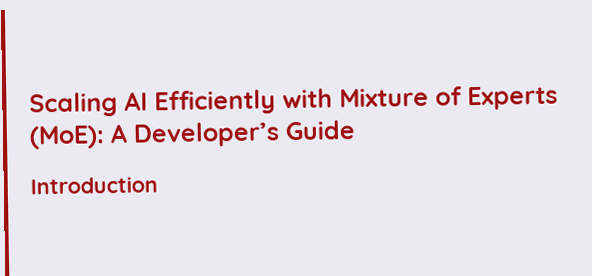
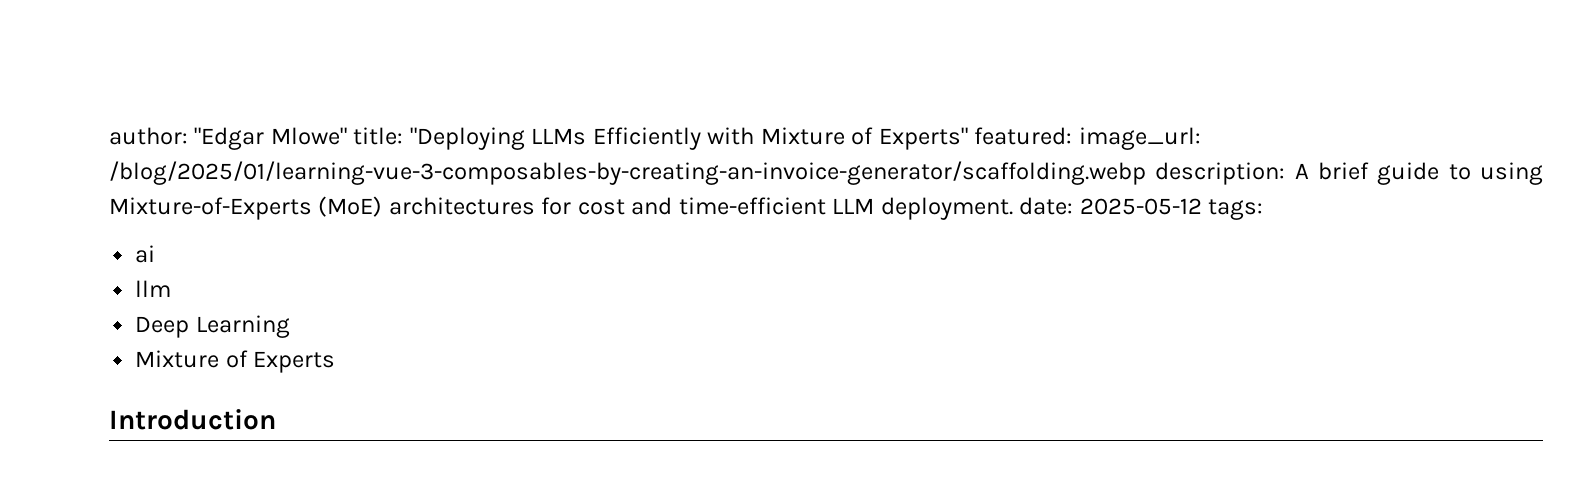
- Scaling AI Efficiently with Mixture of Experts (MoE): A Developer’s Guide
+ author: "Edgar Mlowe" title: "Deploying LLMs Efficiently with Mixture of Experts" featured: image_url: /blog/2025/01/learning-vue-3-composables-by-creating-an-invoice-generator/scaffolding.webp description: A brief guide to using Mixture-of-Experts (MoE) architectures for cost and time-efficient LLM deployment. date: 2025-05-12 tags:
+ ai
+ llm
+ Deep Learning
+ Mixture of Experts

